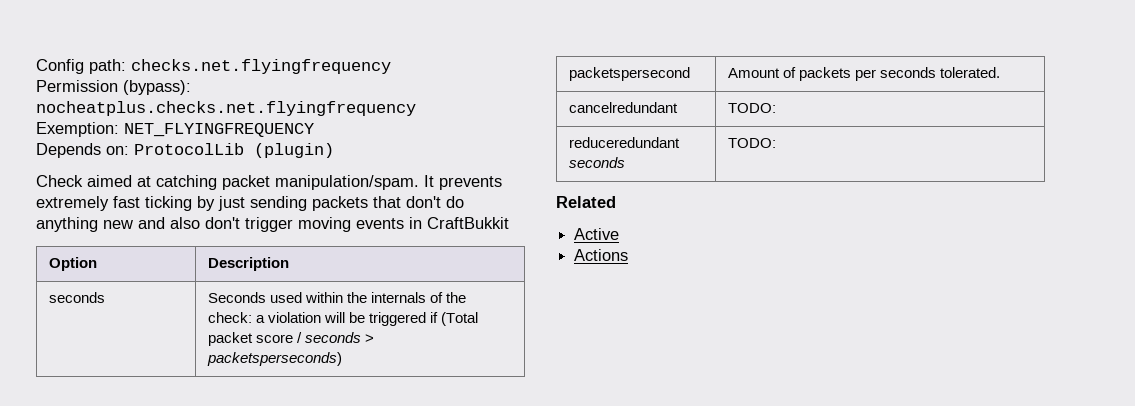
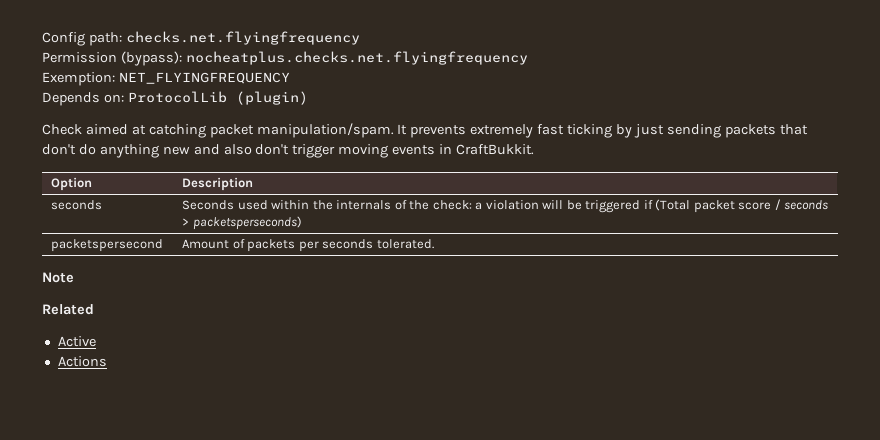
- It prevents extremely fast ticking by just sending packets that don't do anything new and also don't trigger moving events in CraftBukkit
+ It prevents extremely fast ticking by just sending packets that don't do anything new and also don't trigger moving events in CraftBukkit.
- cancelredundant | TODO:
- reduceredundant seconds | TODO:
+ Note

